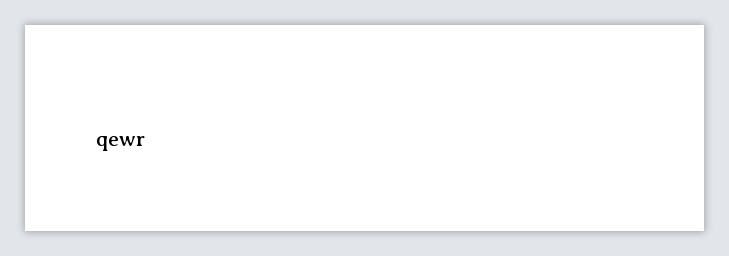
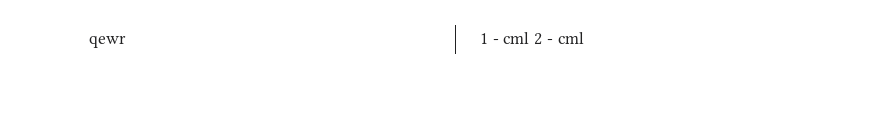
+ 1 - cml 2 - cml

